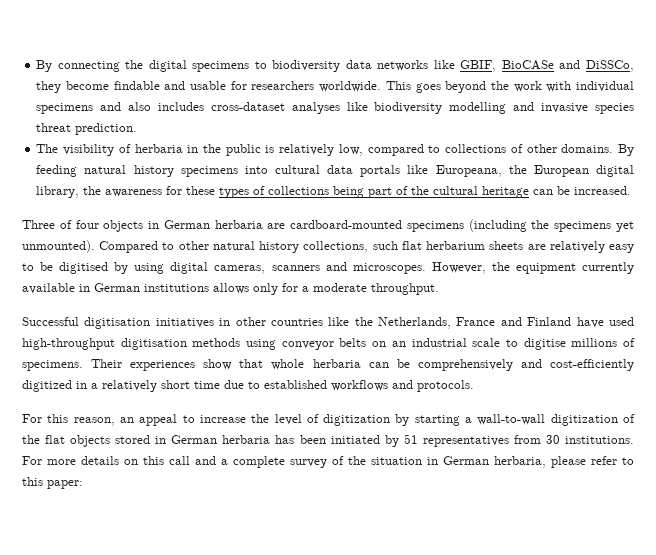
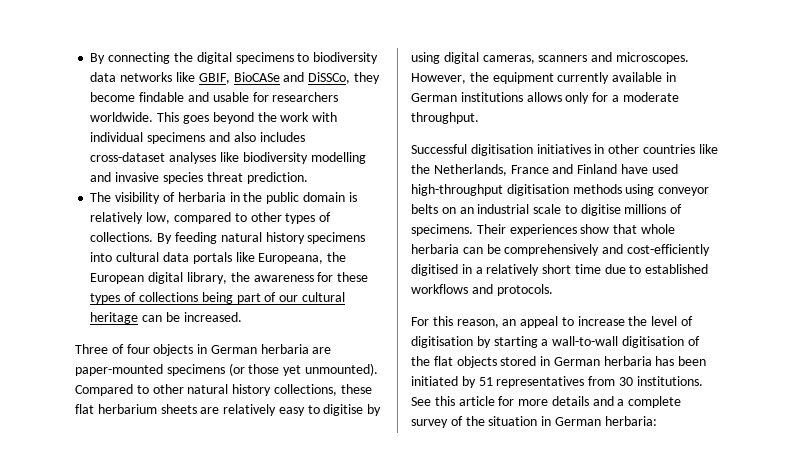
- The visibility of herbaria in the public is relatively low, compared to collections of other domains.
+ The visibility of herbaria in the public domain is relatively low, compared to other types of collections.
- By feeding natural history specimens into cultural data portals like Europeana, the European digital library, the awareness for these types of collections being part of the cultural heritage can be increased.
+ By feeding natural history specimens into cultural data portals like Europeana, the European digital library, the awareness for these types of collections being part of our cultural heritage can be increased.
- Three of four objects in German herbaria are cardboard-mounted specimens (including the specimens yet unmounted).
+ Three of four objects in German herbaria are paper-mounted specimens (or those yet unmounted).
- Compared to other natural history collections, such flat herbarium sheets are relatively easy to be digitised by using digital cameras, scanners and microscopes.
+ Compared to other natural history collections, these flat herbarium sheets are relatively easy to digitise by using digital cameras, scanners and microscopes.
- Their experiences show that whole herbaria can be comprehensively and cost-efficiently digitized in a relatively short time due to established workflows and protocols.
+ Their experiences show that whole herbaria can be comprehensively and cost-efficiently digitised in a relatively short time due to established workflows and protocols.
- For this reason, an appeal to increase the level of digitization by starting a wall-to-wall digitization of the flat objects stored in German herbaria has been initiated by 51 representatives from 30 institutions.
+ For this reason, an appeal to increase the level of digitisation by starting a wall-to-wall digitisation of the flat objects stored in German herbaria has been initiated by 51 representatives from 30 institutions.
- For more details on this call and a complete survey of the situation in German herbaria, please refer to this paper:
+ See this article for more details and a complete survey of the situation in German herbaria:

